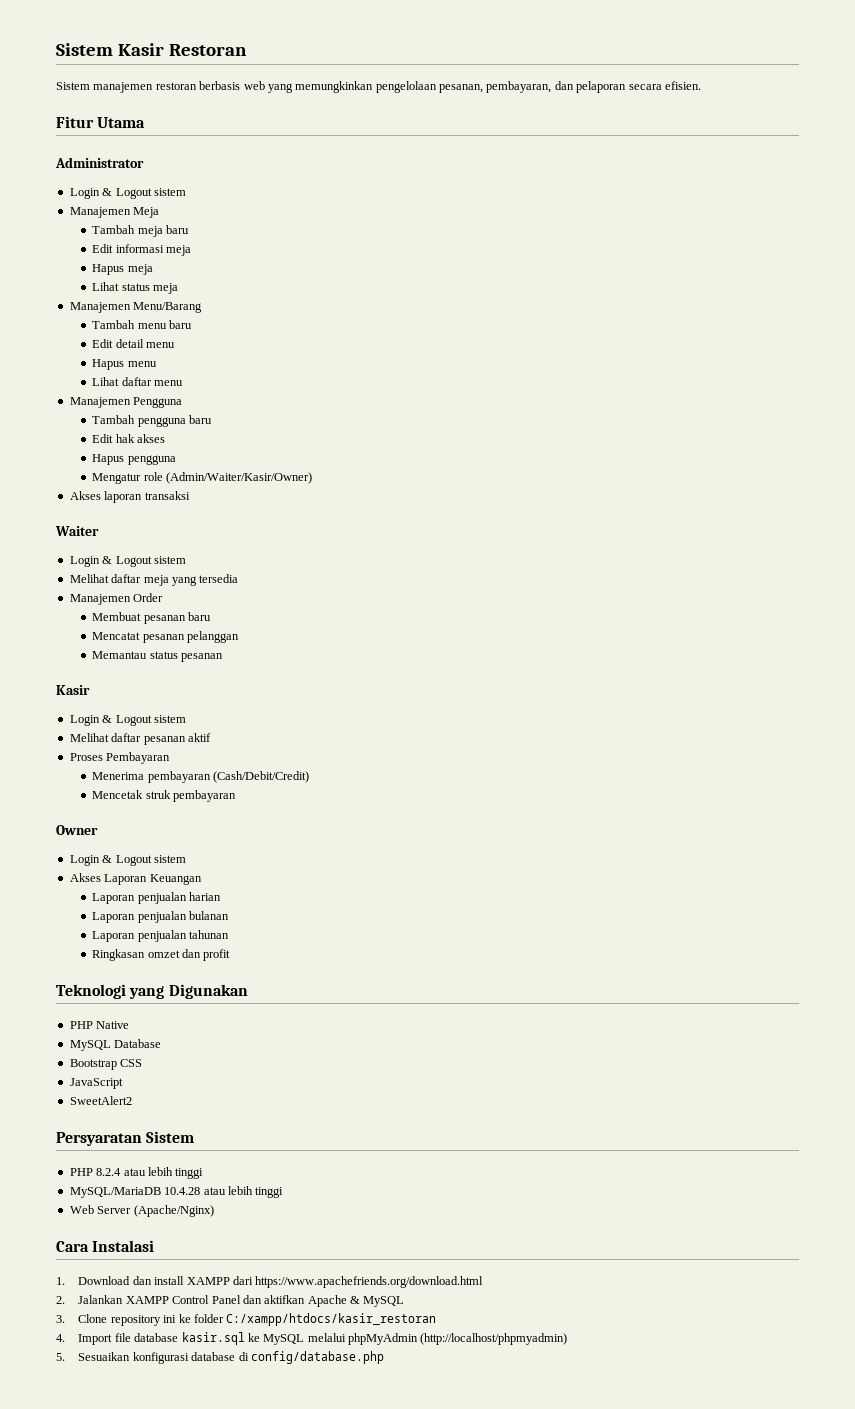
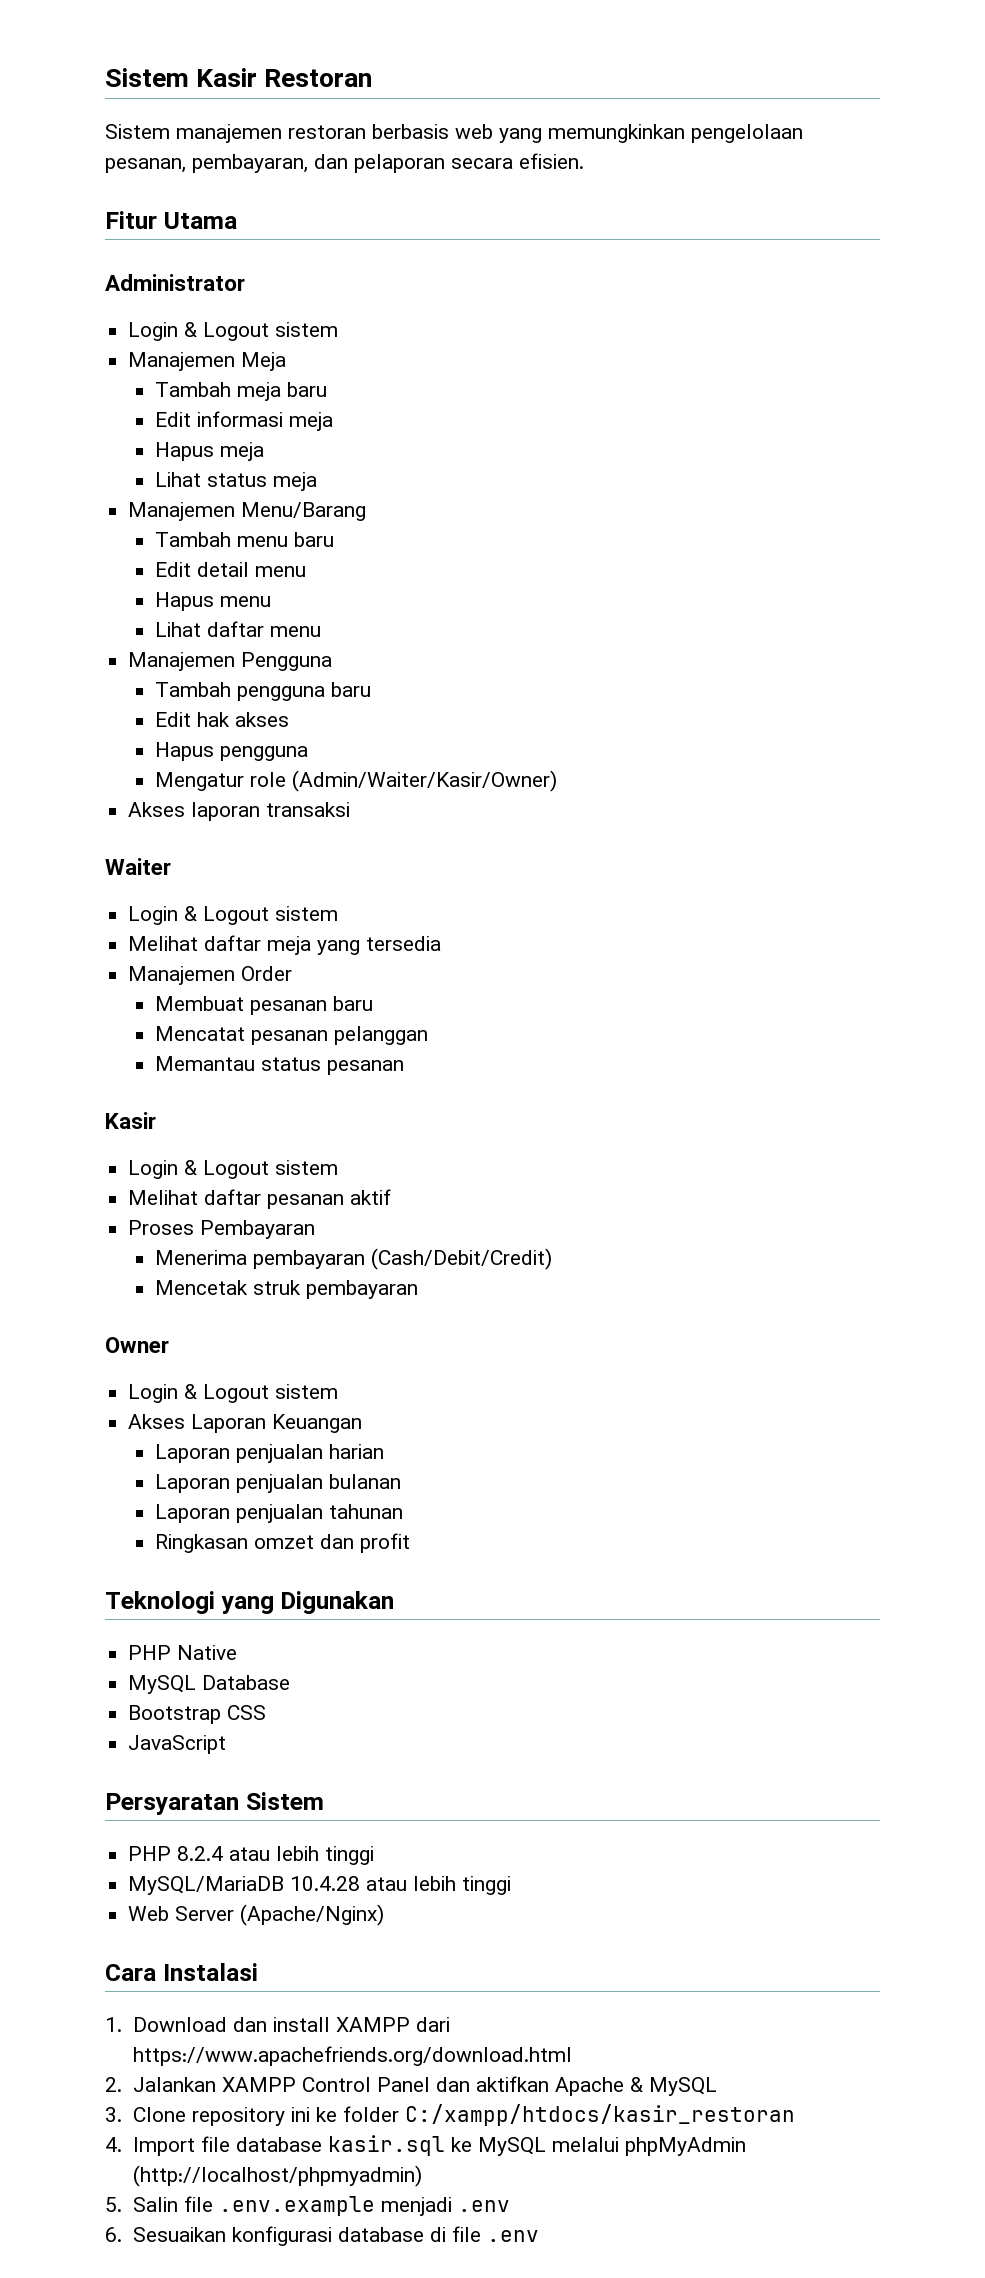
- SweetAlert2
- 5. Sesuaikan konfigurasi database di config/database.php
+ 5. Salin file .env.example menjadi .env
+ 6. Sesuaikan konfigurasi database di file .env

